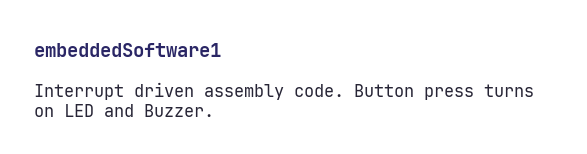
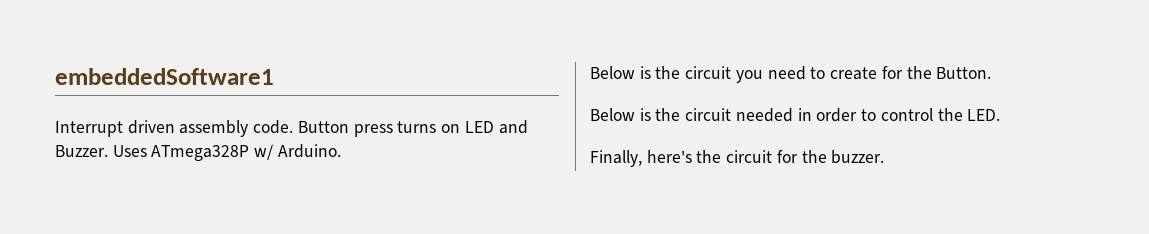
+ Uses ATmega328P w/ Arduino.
+ Below is the circuit you need to create for the Button.
+ Below is the circuit needed in order to control the LED.
+ Finally, here's the circuit for the buzzer.

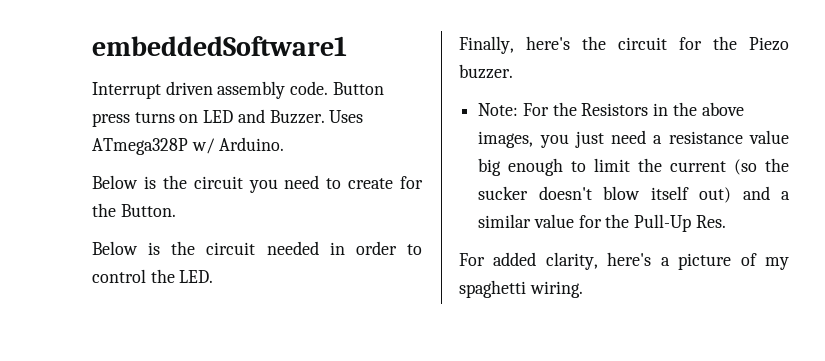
- Finally, here's the circuit for the buzzer.
+ Finally, here's the circuit for the Piezo buzzer.
+ Note: For the Resistors in the above images, you just need a resistance value big enough to limit the current (so the sucker doesn't blow itself out) and a similar value for the Pull-Up Res.
+ For added clarity, here's a picture of my spaghetti wiring.

